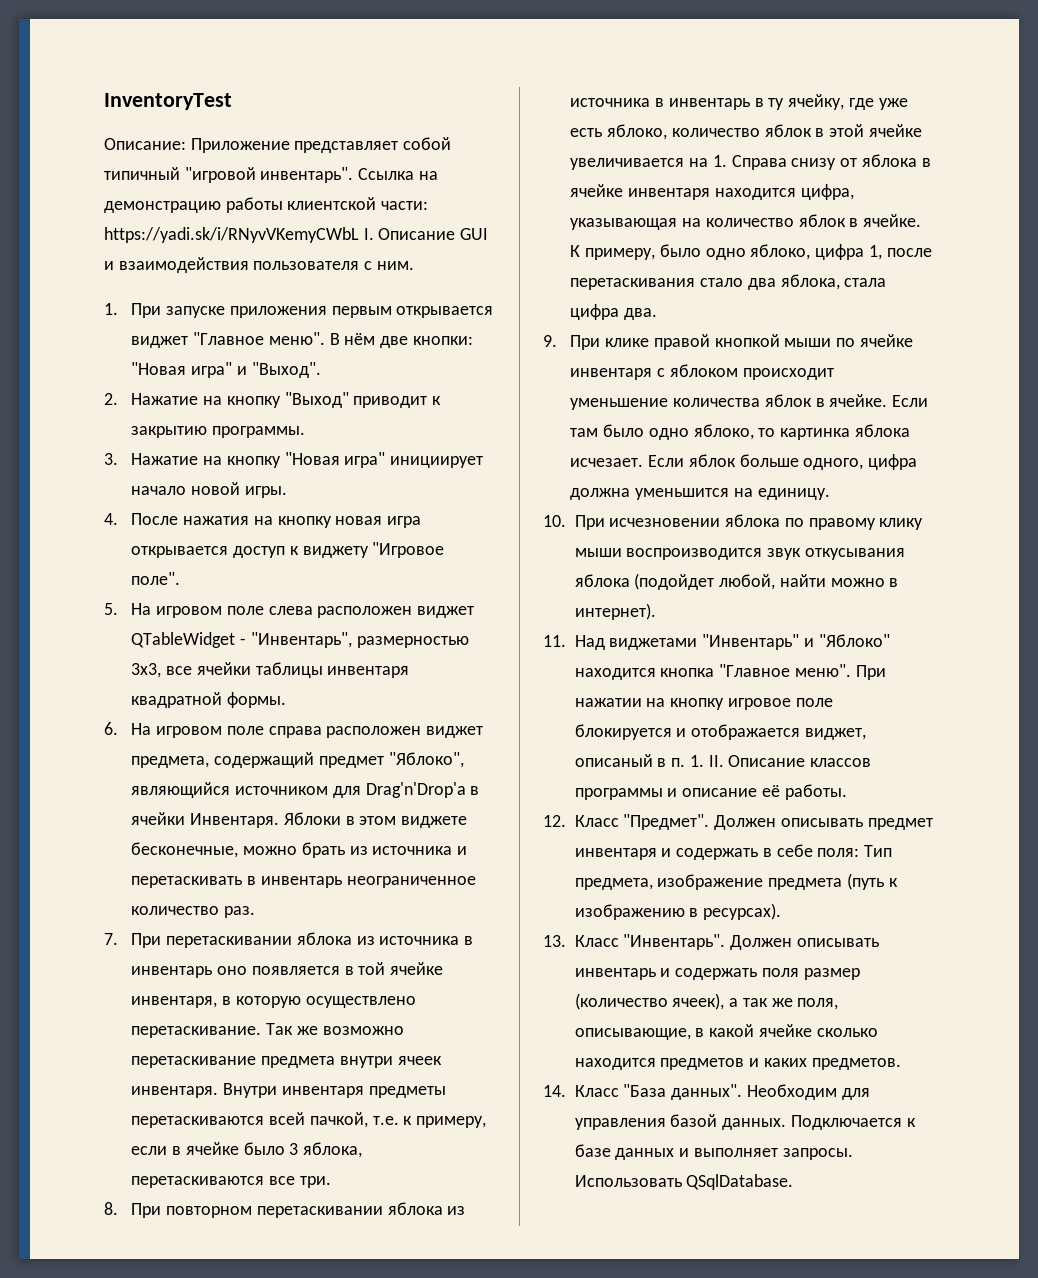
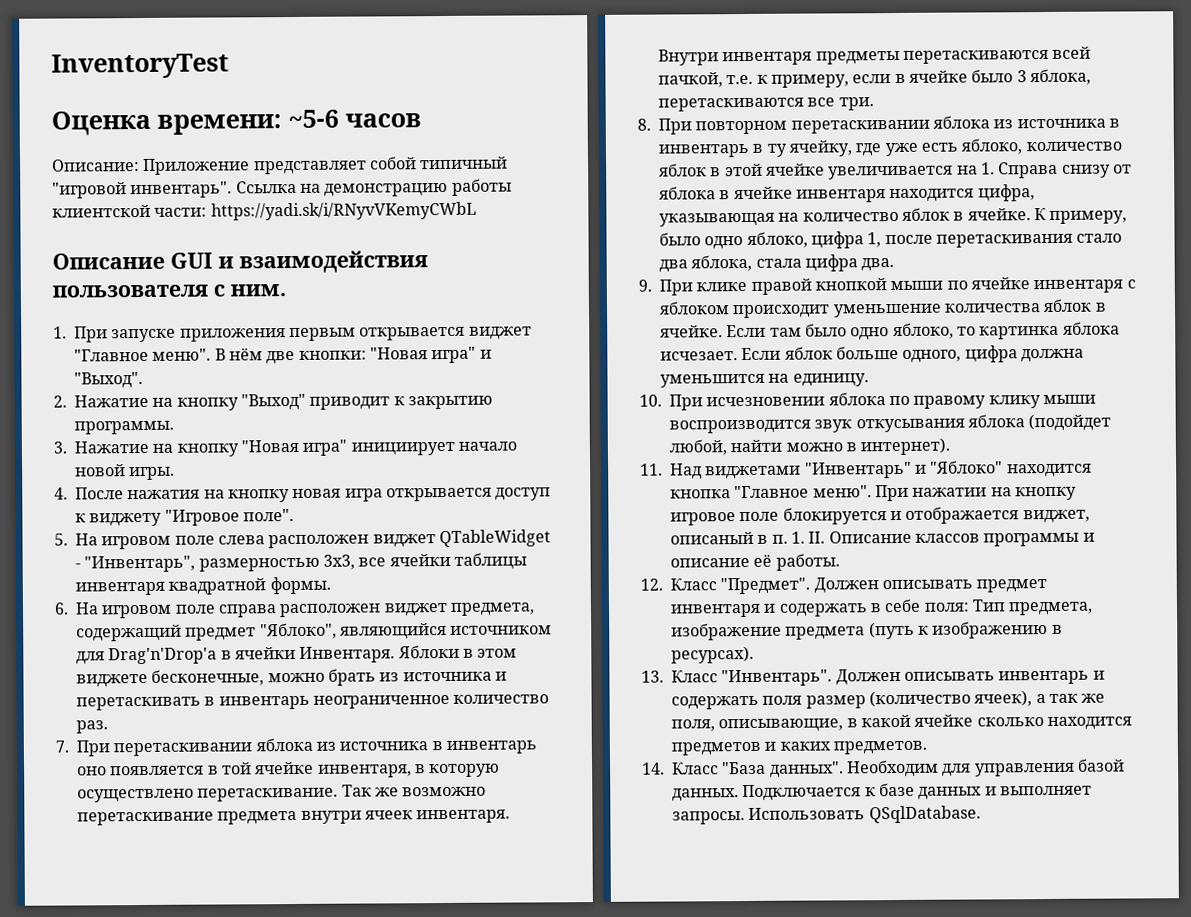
+ Оценка времени: ~5-6 часов
- Ссылка на демонстрацию работы клиентской части: https://yadi.sk/i/RNyvVKemyCWbL I. Описание GUI и взаимодействия пользователя с ним.
+ Ссылка на демонстрацию работы клиентской части: https://yadi.sk/i/RNyvVKemyCWbL
+ Описание GUI и взаимодействия пользователя с ним.

